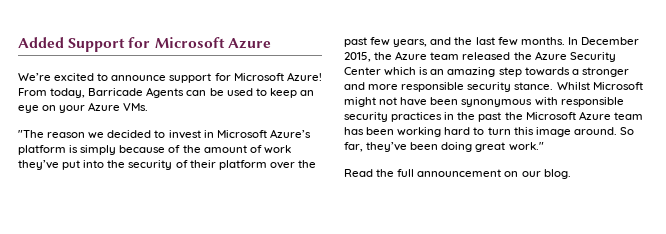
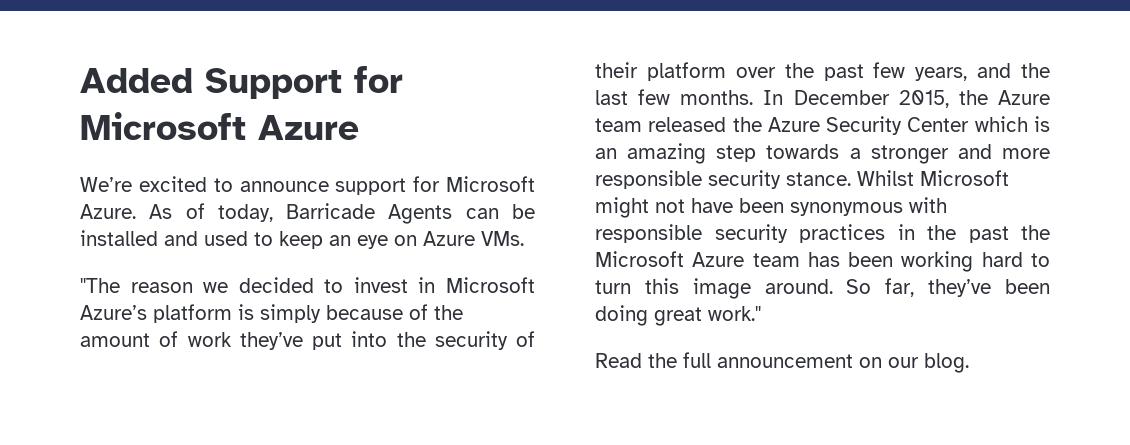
- We’re excited to announce support for Microsoft Azure! From today, Barricade Agents can be used to keep an eye on your Azure VMs.
+ We’re excited to announce support for Microsoft Azure. As of today, Barricade Agents can be installed and used to keep an eye on Azure VMs.

